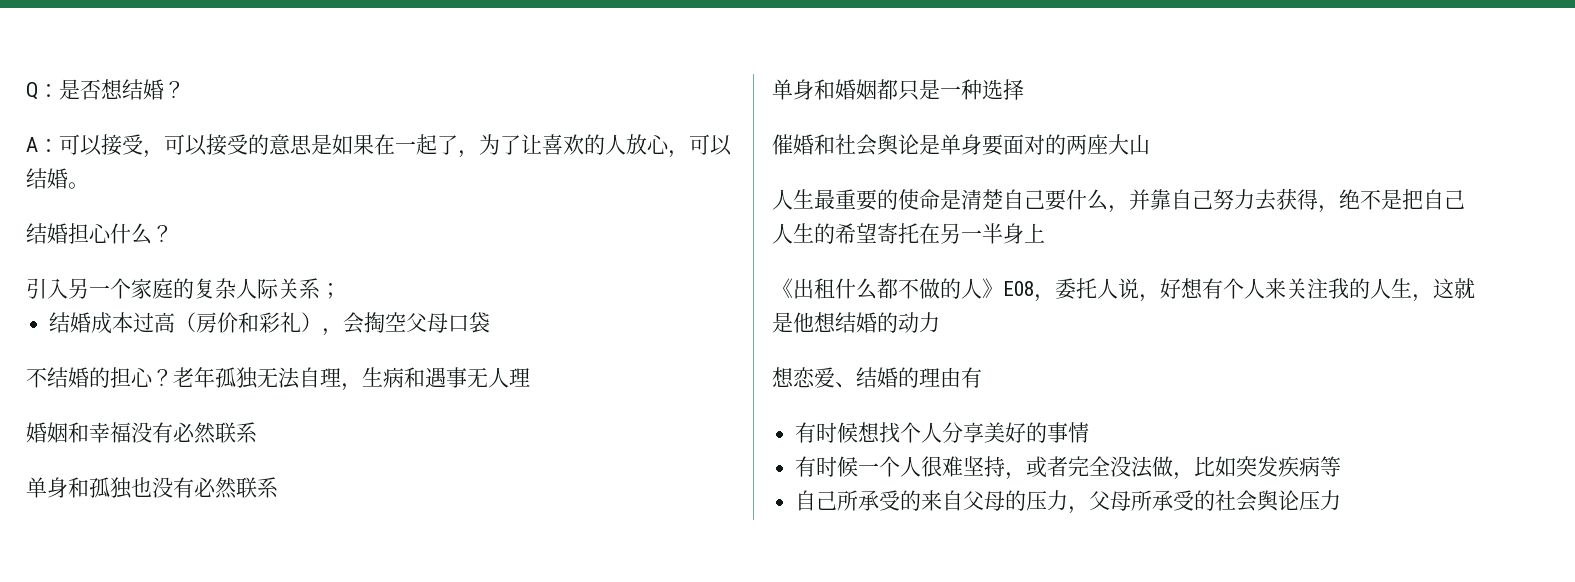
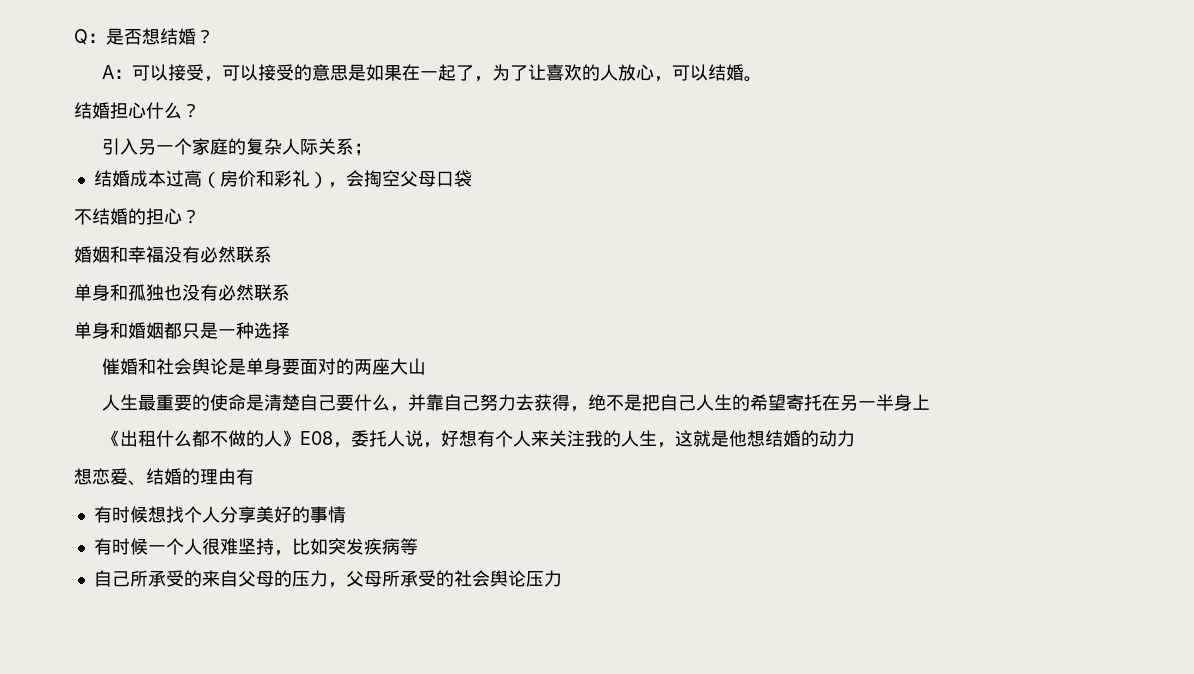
- 老年孤独无法自理，生病和遇事无人理
- 有时候一个人很难坚持，或者完全没法做，比如突发疾病等
+ 有时候一个人很难坚持，比如突发疾病等

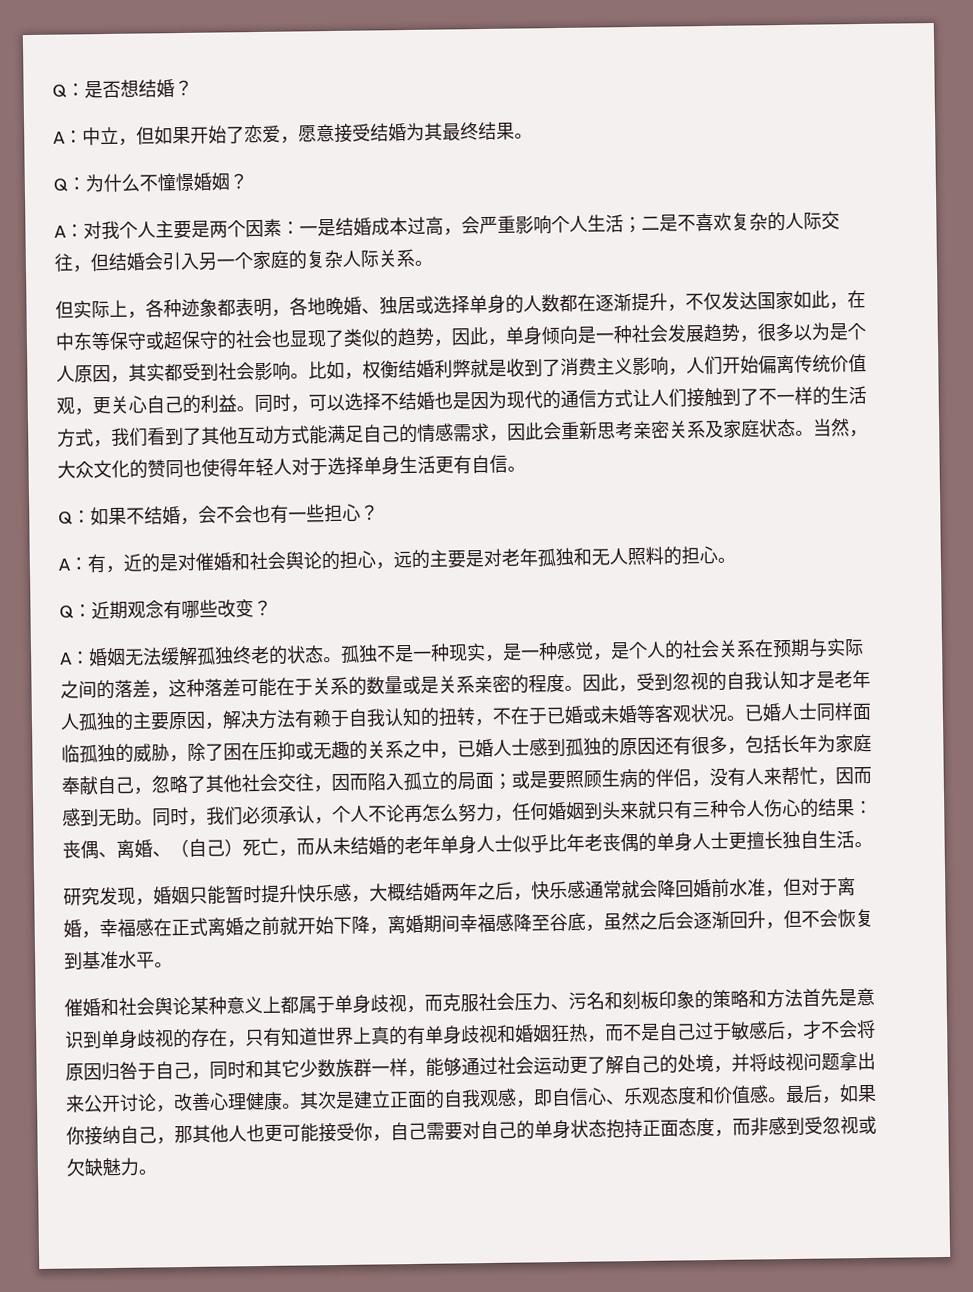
- A：可以接受，可以接受的意思是如果在一起了，为了让喜欢的人放心，可以结婚。
- 结婚担心什么？
- 引入另一个家庭的复杂人际关系；
- 结婚成本过高（房价和彩礼），会掏空父母口袋
- 不结婚的担心？
- 婚姻和幸福没有必然联系
- 单身和孤独也没有必然联系
- 单身和婚姻都只是一种选择
- 催婚和社会舆论是单身要面对的两座大山
- 人生最重要的使命是清楚自己要什么，并靠自己努力去获得，绝不是把自己人生的希望寄托在另一半身上
- 《出租什么都不做的人》E08，委托人说，好想有个人来关注我的人生，这就是他想结婚的动力
- 想恋爱、结婚的理由有
- 有时候想找个人分享美好的事情
- 有时候一个人很难坚持，比如突发疾病等
- 自己所承受的来自父母的压力，父母所承受的社会舆论压力
+ A：中立，但如果开始了恋爱，愿意接受结婚为其最终结果。
+ Q：为什么不憧憬婚姻？
+ A：对我个人主要是两个因素：一是结婚成本过高，会严重影响个人生活；二是不喜欢复杂的人际交往，但结婚会引入另一个家庭的复杂人际关系。
+ 但实际上，各种迹象都表明，各地晚婚、独居或选择单身的人数都在逐渐提升，不仅发达国家如此，在中东等保守或超保守的社会也显现了类似的趋势，因此，单身倾向是一种社会发展趋势，很多以为是个人原因，其实都受到社会影响。比如，权衡结婚利弊就是收到了消费主义影响，人们开始偏离传统价值观，更关心自己的利益。同时，可以选择不结婚也是因为现代的通信方式让人们接触到了不一样的生活方式，我们看到了其他互动方式能满足自己的情感需求，因此会重新思考亲密关系及家庭状态。当然，大众文化的赞同也使得年轻人对于选择单身生活更有自信。
+ Q：如果不结婚，会不会也有一些担心？
+ A：有，近的是对催婚和社会舆论的担心，远的主要是对老年孤独和无人照料的担心。
+ Q：近期观念有哪些改变？
+ A：婚姻无法缓解孤独终老的状态。孤独不是一种现实，是一种感觉，是个人的社会关系在预期与实际之间的落差，这种落差可能在于关系的数量或是关系亲密的程度。因此，受到忽视的自我认知才是老年人孤独的主要原因，解决方法有赖于自我认知的扭转，不在于已婚或未婚等客观状况。已婚人士同样面临孤独的威胁，除了困在压抑或无趣的关系之中，已婚人士感到孤独的原因还有很多，包括长年为家庭奉献自己，忽略了其他社会交往，因而陷入孤立的局面；或是要照顾生病的伴侣，没有人来帮忙，因而感到无助。同时，我们必须承认，个人不论再怎么努力，任何婚姻到头来就只有三种令人伤心的结果：丧偶、离婚、（自己）死亡，而从未结婚的老年单身人士似乎比年老丧偶的单身人士更擅长独自生活。
+ 研究发现，婚姻只能暂时提升快乐感，大概结婚两年之后，快乐感通常就会降回婚前水准，但对于离婚，幸福感在正式离婚之前就开始下降，离婚期间幸福感降至谷底，虽然之后会逐渐回升，但不会恢复到基准水平。
+ 催婚和社会舆论某种意义上都属于单身歧视，而克服社会压力、污名和刻板印象的策略和方法首先是意识到单身歧视的存在，只有知道世界上真的有单身歧视和婚姻狂热，而不是自己过于敏感后，才不会将原因归咎于自己，同时和其它少数族群一样，能够通过社会运动更了解自己的处境，并将歧视问题拿出来公开讨论，改善心理健康。其次是建立正面的自我观感，即自信心、乐观态度和价值感。最后，如果你接纳自己，那其他人也更可能接受你，自己需要对自己的单身状态抱持正面态度，而非感到受忽视或欠缺魅力。

